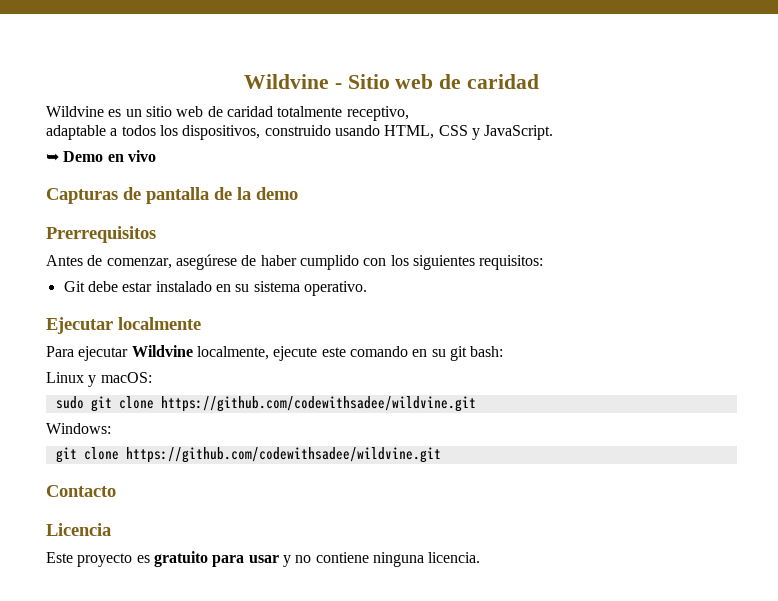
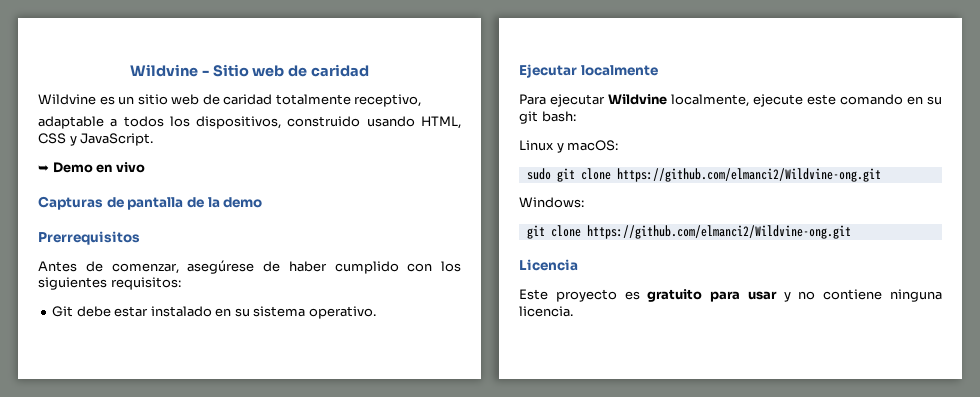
- sudo git clone https://github.com/codewithsadee/wildvine.git
+ sudo git clone https://github.com/elmanci2/Wildvine-ong.git
  Windows:
- git clone https://github.com/codewithsadee/wildvine.git
- Contacto
+ git clone https://github.com/elmanci2/Wildvine-ong.git

